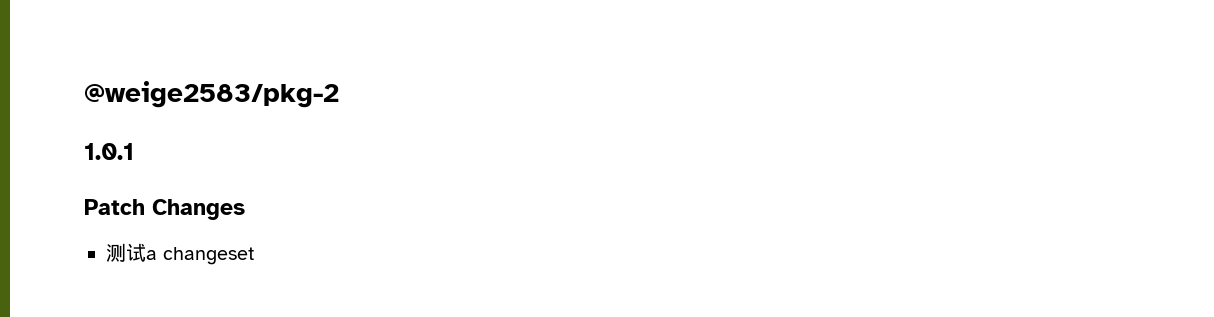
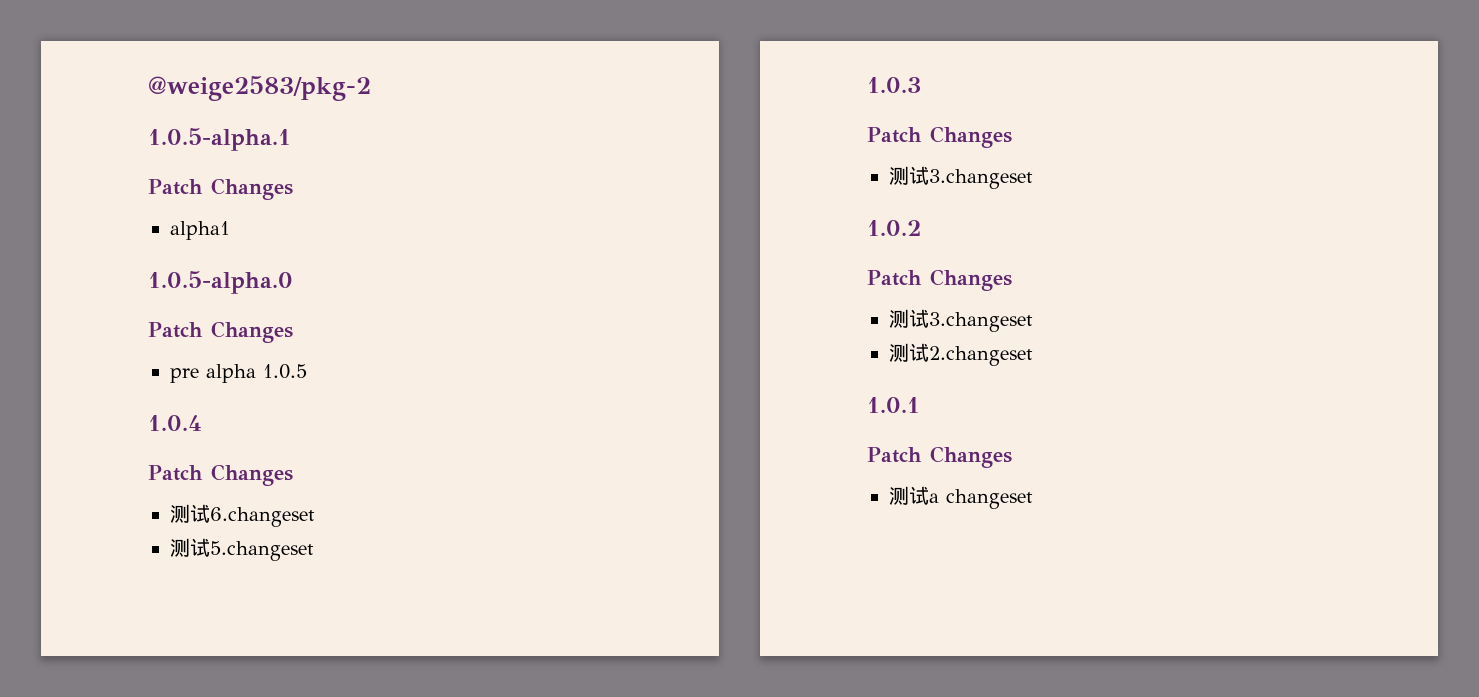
+ 1.0.5-alpha.1
+ Patch Changes
+ alpha1
+ 1.0.5-alpha.0
+ Patch Changes
+ pre alpha 1.0.5
+ 1.0.4
+ Patch Changes
+ 测试6.changeset
+ 测试5.changeset
+ 1.0.3
+ Patch Changes
+ 测试3.changeset
+ 1.0.2
+ Patch Changes
+ 测试3.changeset
+ 测试2.changeset

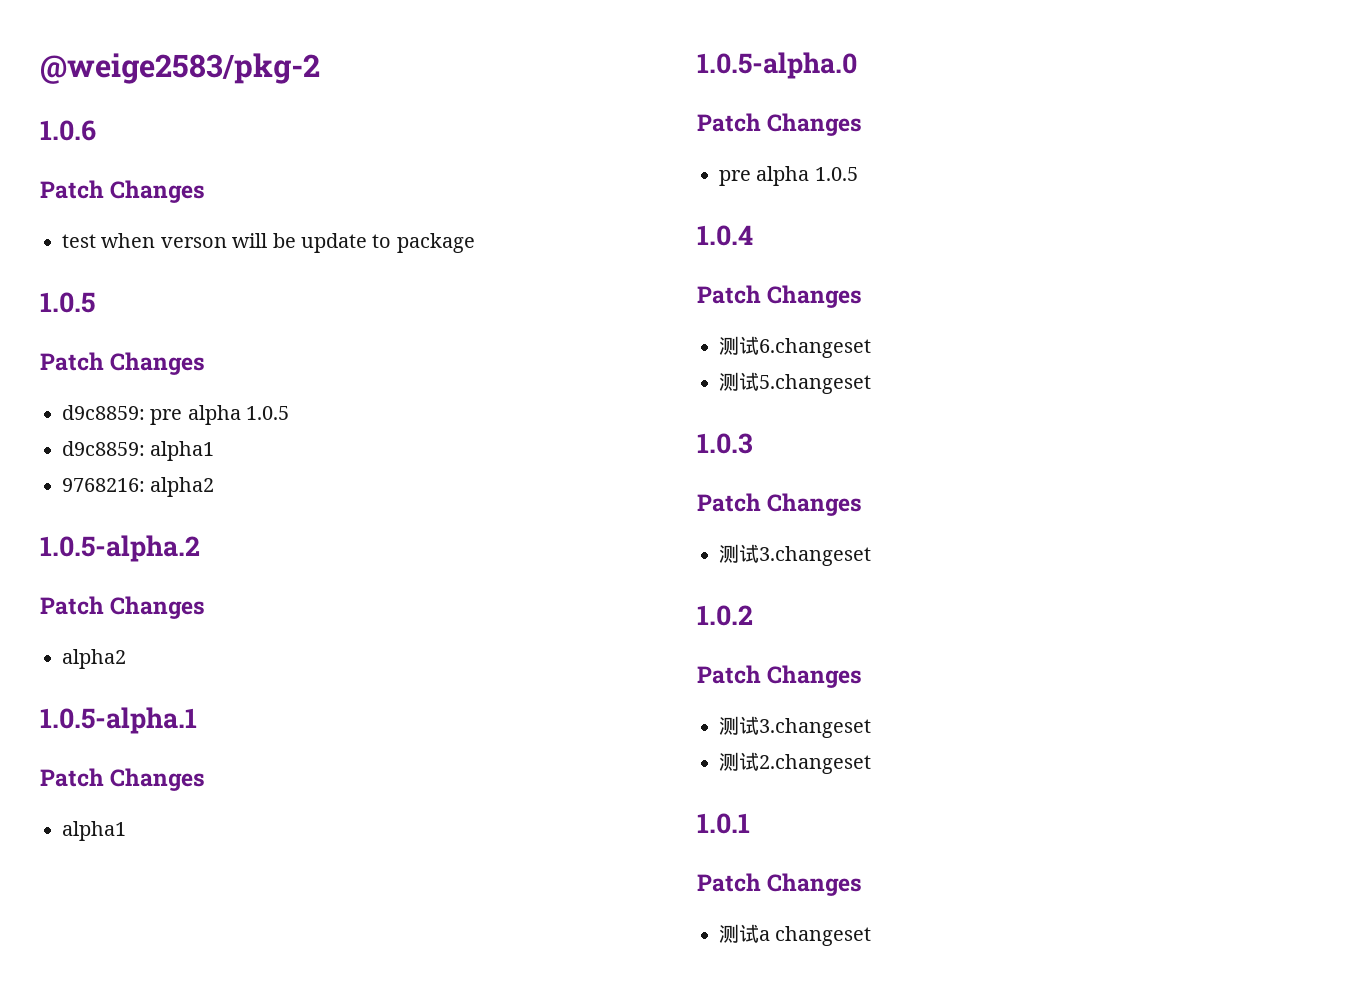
+ 1.0.6
+ Patch Changes
+ test when verson will be update to package
+ 1.0.5
+ Patch Changes
+ d9c8859: pre alpha 1.0.5
+ d9c8859: alpha1
+ 9768216: alpha2
+ 1.0.5-alpha.2
+ Patch Changes
+ alpha2

